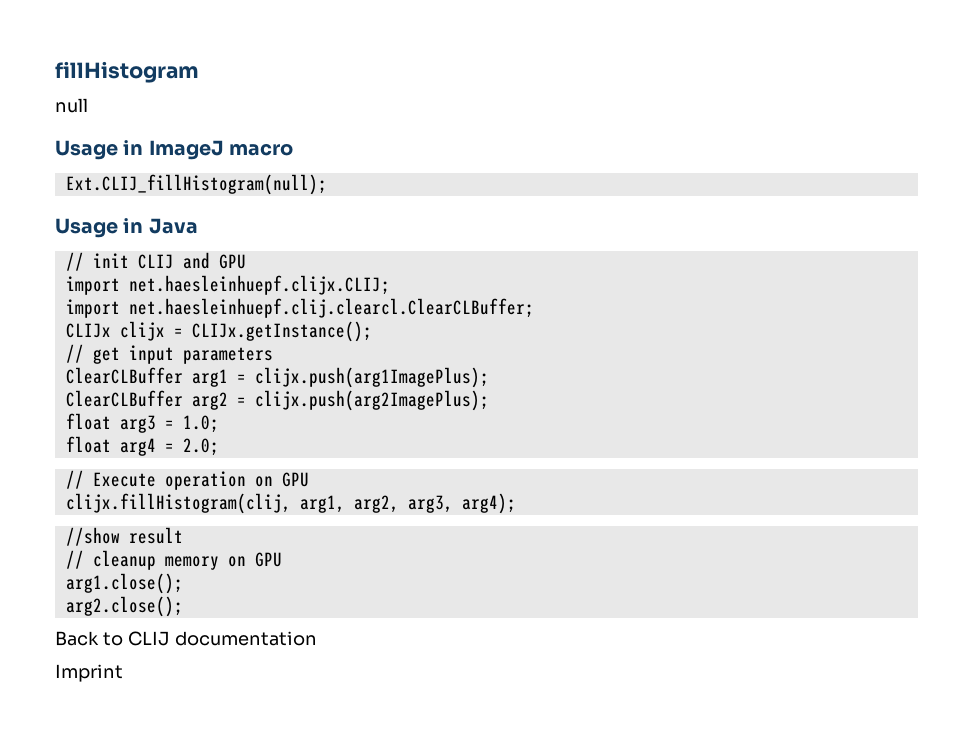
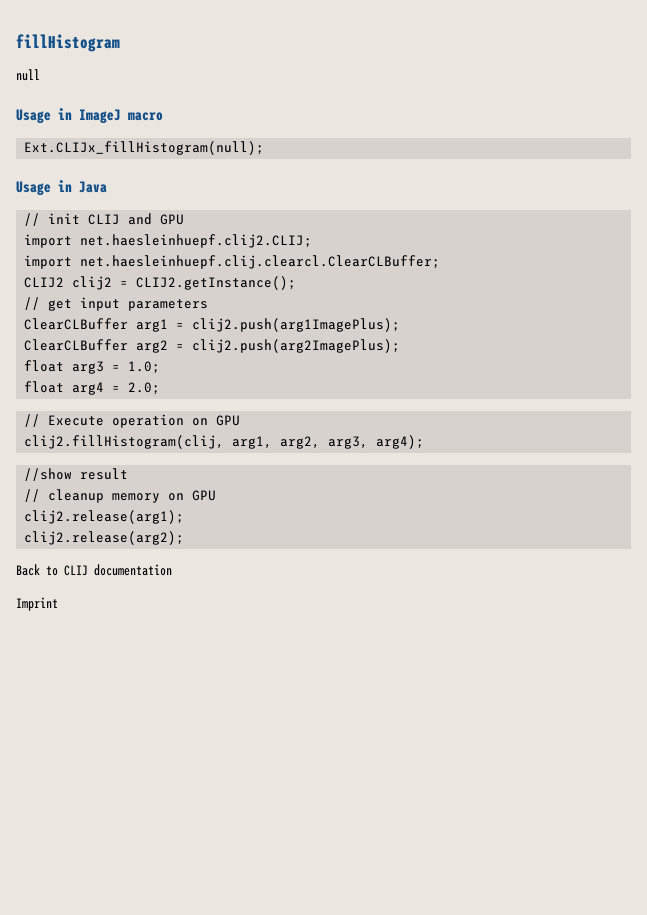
- Ext.CLIJ_fillHistogram(null);
+ Ext.CLIJx_fillHistogram(null);
- import net.haesleinhuepf.clijx.CLIJ;
+ import net.haesleinhuepf.clij2.CLIJ;
- CLIJx clijx = CLIJx.getInstance();
+ CLIJ2 clij2 = CLIJ2.getInstance();
- ClearCLBuffer arg1 = clijx.push(arg1ImagePlus);
+ ClearCLBuffer arg1 = clij2.push(arg1ImagePlus);
- ClearCLBuffer arg2 = clijx.push(arg2ImagePlus);
+ ClearCLBuffer arg2 = clij2.push(arg2ImagePlus);
- clijx.fillHistogram(clij, arg1, arg2, arg3, arg4);
+ clij2.fillHistogram(clij, arg1, arg2, arg3, arg4);
- arg1.close();
- arg2.close();
+ clij2.release(arg1);
+ clij2.release(arg2);

